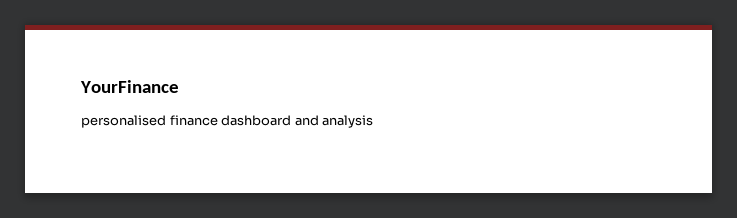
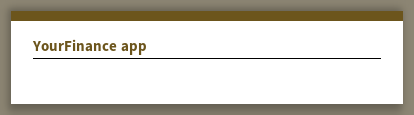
- YourFinance
- personalised finance dashboard and analysis
+ YourFinance app

